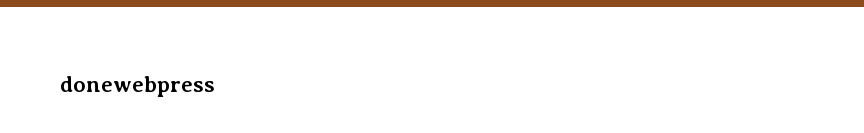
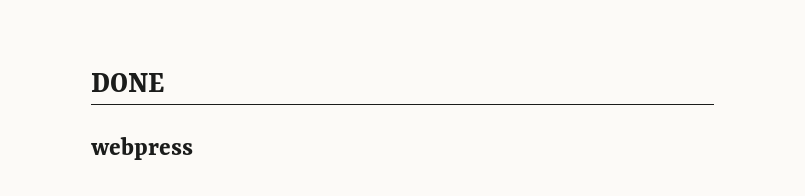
- donewebpress
+ DONE
+ webpress

